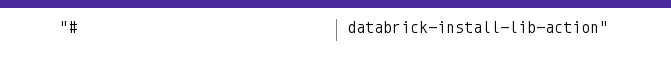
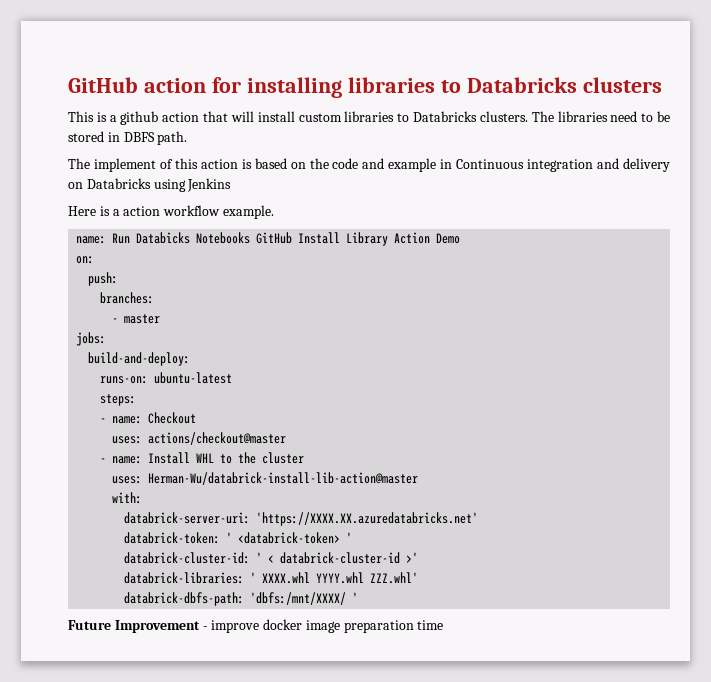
- "# databrick-install-lib-action"
+ GitHub action for installing libraries to Databricks clusters
+ This is a github action that will install custom libraries to Databricks clusters. The libraries need to be stored in DBFS path.
+ The implement of this action is based on the code and example in Continuous integration and delivery on Databricks using Jenkins
+ Here is a action workflow example.
+ name: Run Databicks Notebooks GitHub Install Library Action Demo
+ on:
+ push:
+ branches:
+ - master
+ jobs:
+ build-and-deploy:
+ runs-on: ubuntu-latest
+ steps:
+ - name: Checkout
+ uses: actions/checkout@master
+ - name: Install WHL to the cluster
+ uses: Herman-Wu/databrick-install-lib-action@master
+ with:
+ databrick-server-uri: 'https://XXXX.XX.azuredatabricks.net'
+ databrick-token: ' <databrick-token> '
+ databrick-cluster-id: ' < databrick-cluster-id >'
+ databrick-libraries: ' XXXX.whl YYYY.whl ZZZ.whl'
+ databrick-dbfs-path: 'dbfs:/mnt/XXXX/ '
+ Future Improvement - improve docker image preparation time

